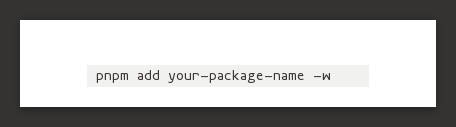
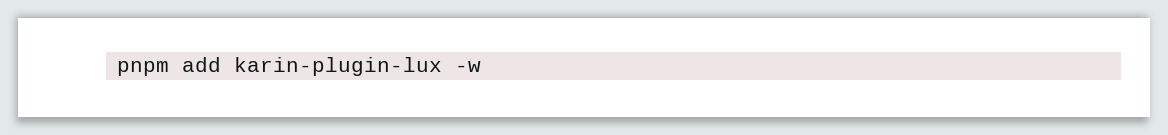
- pnpm add your-package-name -w
+ pnpm add karin-plugin-lux -w

